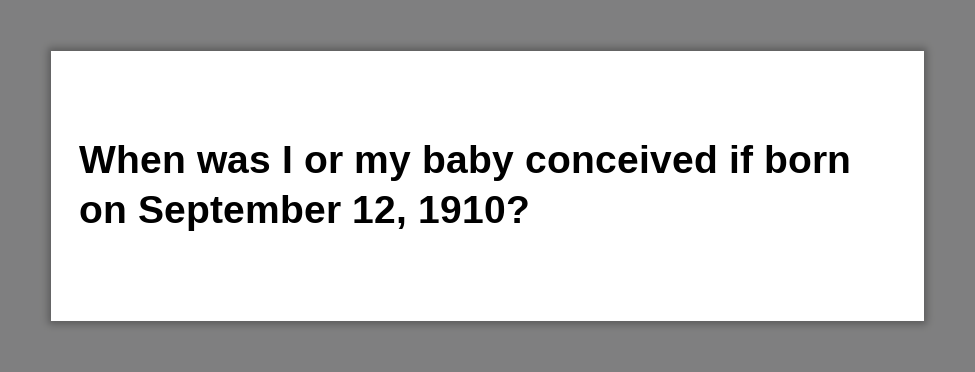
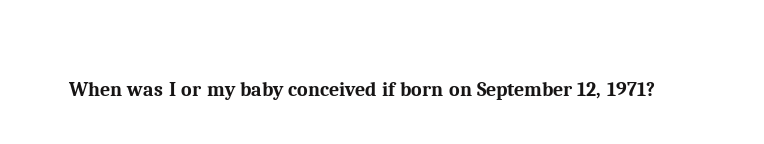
- When was I or my baby conceived if born on September 12, 1910?
+ When was I or my baby conceived if born on September 12, 1971?

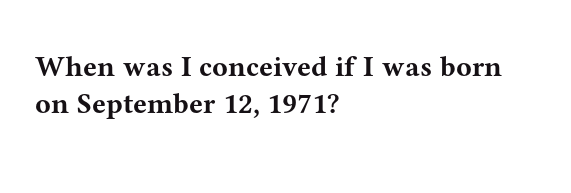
- When was I or my baby conceived if born on September 12, 1971?
+ When was I conceived if I was born on September 12, 1971?

